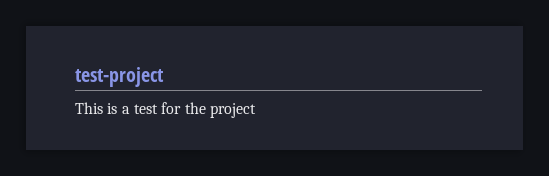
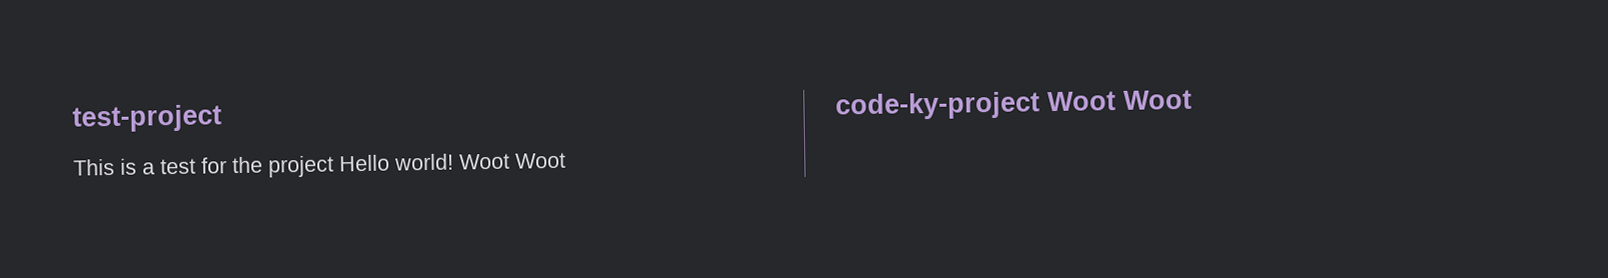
- This is a test for the project
+ This is a test for the project Hello world! Woot Woot
+ code-ky-project Woot Woot

